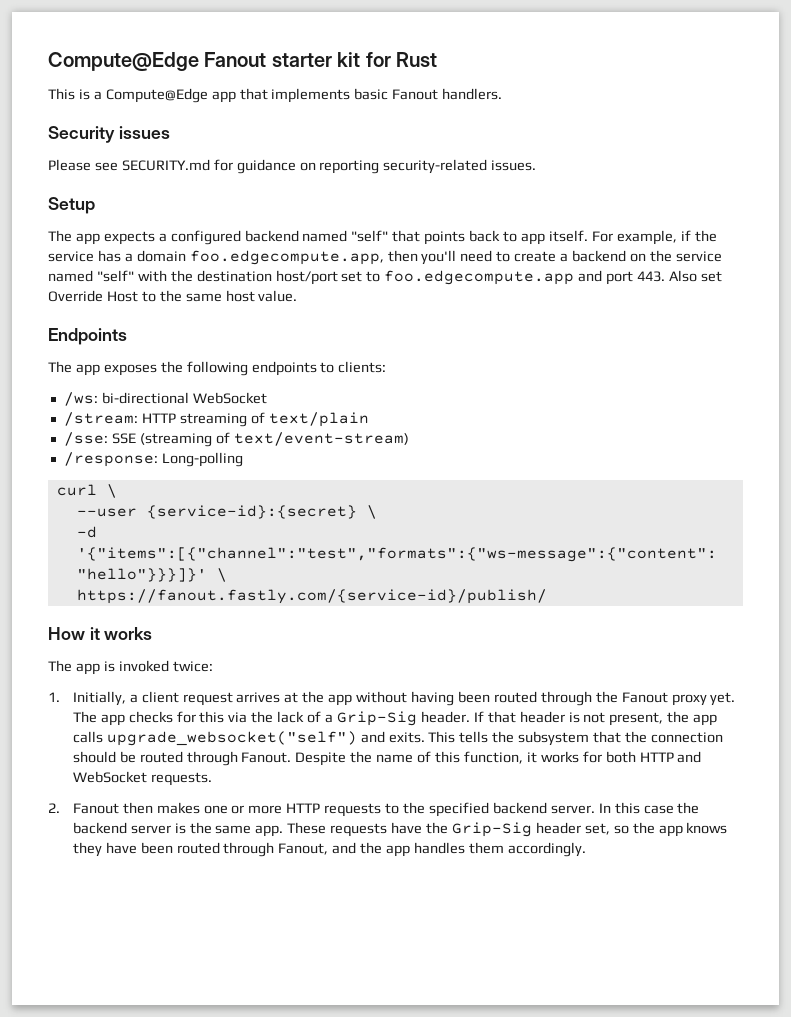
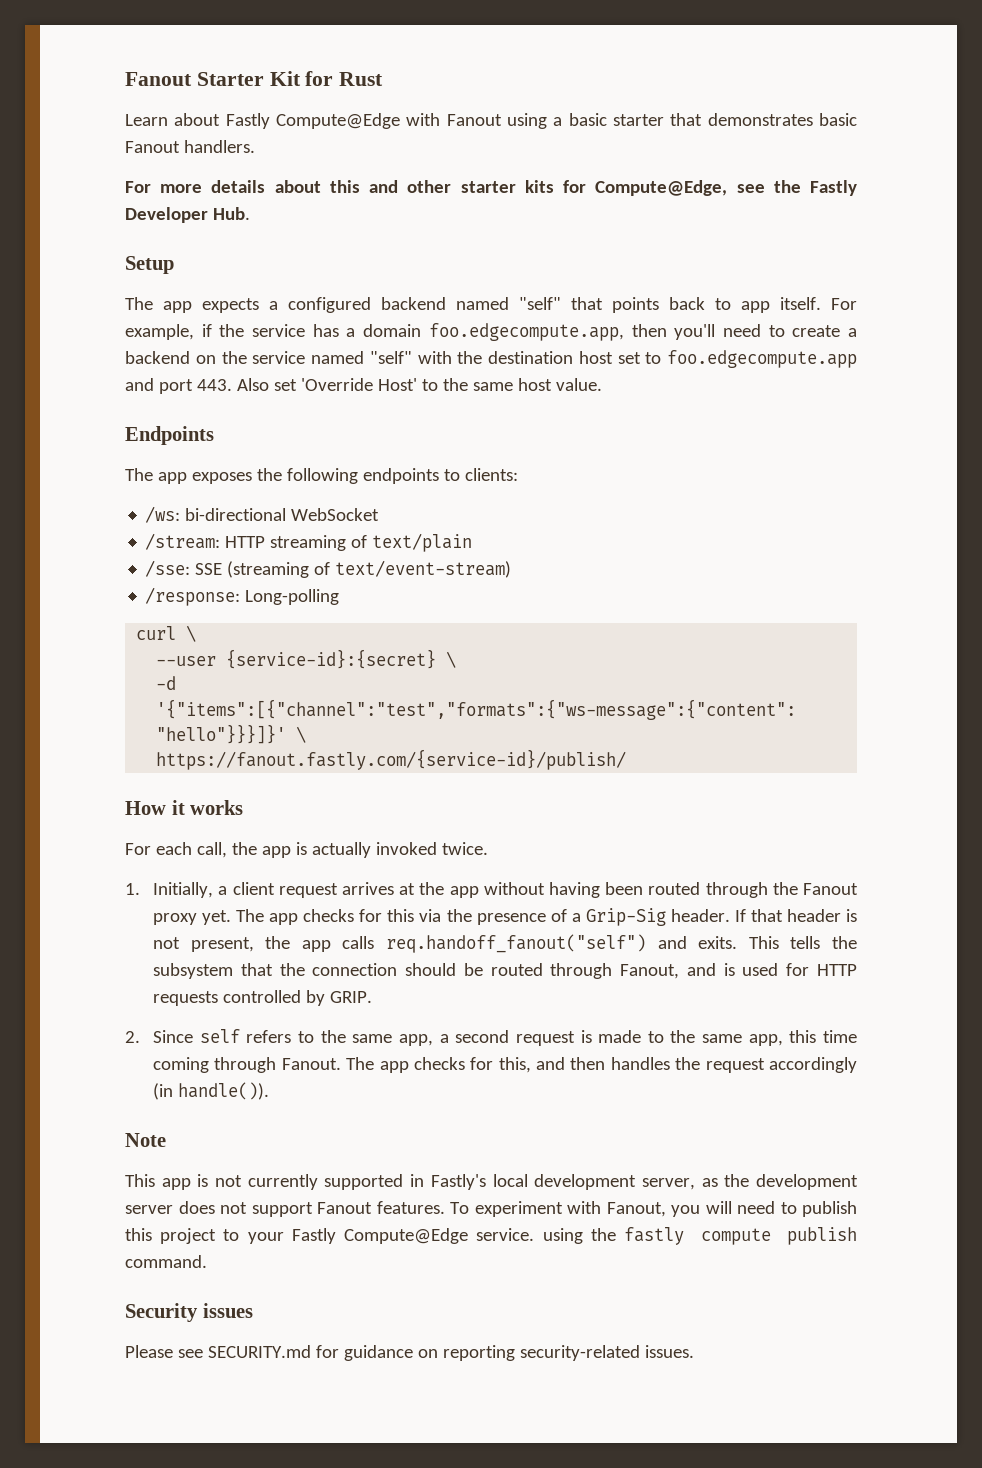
- Compute@Edge Fanout starter kit for Rust
- This is a Compute@Edge app that implements basic Fanout handlers.
- Security issues
- Please see SECURITY.md for guidance on reporting security-related issues.
+ Fanout Starter Kit for Rust
+ Learn about Fastly Compute@Edge with Fanout using a basic starter that demonstrates basic Fanout handlers.
+ For more details about this and other starter kits for Compute@Edge, see the Fastly Developer Hub.
- For example, if the service has a domain foo.edgecompute.app, then you'll need to create a backend on the service named "self" with the destination host/port set to foo.edgecompute.app and port 443. Also set Override Host to the same host value.
+ For example, if the service has a domain foo.edgecompute.app, then you'll need to create a backend on the service named "self" with the destination host set to foo.edgecompute.app and port 443. Also set 'Override Host' to the same host value.
- The app is invoked twice:
+ For each call, the app is actually invoked twice.
- The app checks for this via the lack of a Grip-Sig header.
+ The app checks for this via the presence of a Grip-Sig header.
- If that header is not present, the app calls upgrade_websocket("self") and exits.
+ If that header is not present, the app calls req.handoff_fanout("self") and exits.
- This tells the subsystem that the connection should be routed through Fanout. Despite the name of this function, it works for both HTTP and WebSocket requests.
- 2. Fanout then makes one or more HTTP requests to the specified backend server. In this case the backend server is the same app. These requests have the Grip-Sig header set, so the app knows they have been routed through Fanout, and the app handles them accordingly.
+ This tells the subsystem that the connection should be routed through Fanout, and is used for HTTP requests controlled by GRIP.
+ 2. Since self refers to the same app, a second request is made to the same app, this time coming through Fanout. The app checks for this, and then handles the request accordingly (in handle()).
+ Note
+ This app is not currently supported in Fastly's local development server, as the development server does not support Fanout features. To experiment with Fanout, you will need to publish this project to your Fastly Compute@Edge service. using the fastly compute publish command.
+ Security issues
+ Please see SECURITY.md for guidance on reporting security-related issues.

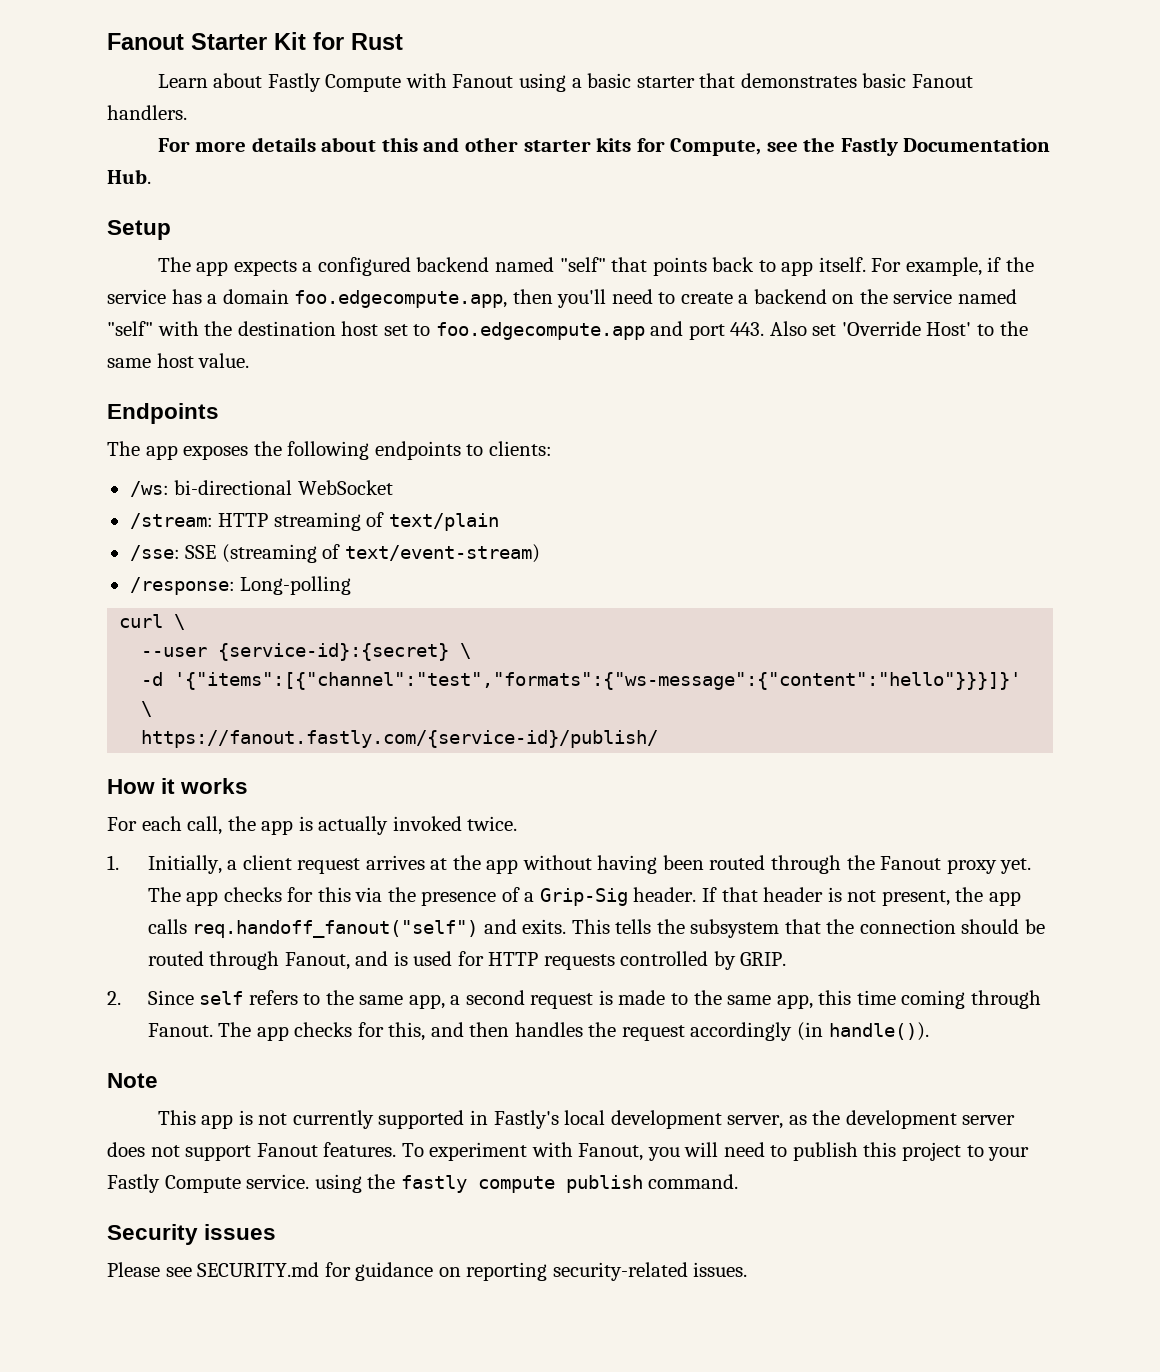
- Learn about Fastly Compute@Edge with Fanout using a basic starter that demonstrates basic Fanout handlers.
+ Learn about Fastly Compute with Fanout using a basic starter that demonstrates basic Fanout handlers.
- For more details about this and other starter kits for Compute@Edge, see the Fastly Developer Hub.
+ For more details about this and other starter kits for Compute, see the Fastly Documentation Hub.
- To experiment with Fanout, you will need to publish this project to your Fastly Compute@Edge service. using the fastly compute publish command.
+ To experiment with Fanout, you will need to publish this project to your Fastly Compute service. using the fastly compute publish command.

